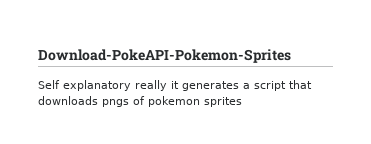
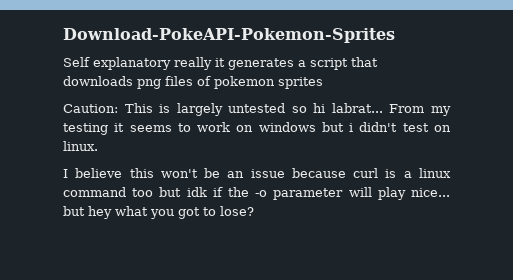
- Self explanatory really it generates a script that downloads pngs of pokemon sprites
+ Self explanatory really it generates a script that downloads png files of pokemon sprites
+ Caution: This is largely untested so hi labrat... From my testing it seems to work on windows but i didn't test on linux.
+ I believe this won't be an issue because curl is a linux command too but idk if the -o parameter will play nice... but hey what you got to lose?

